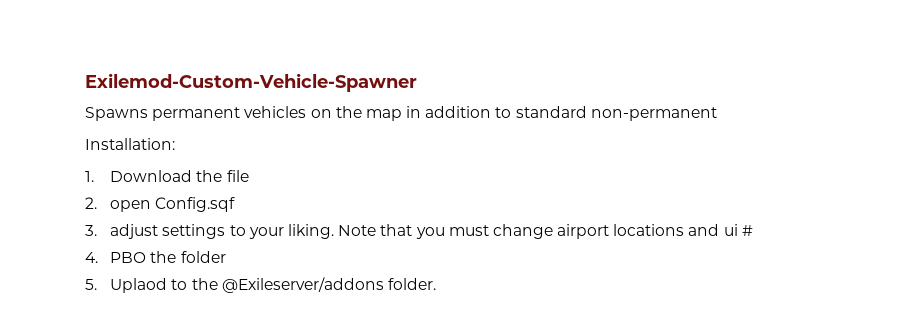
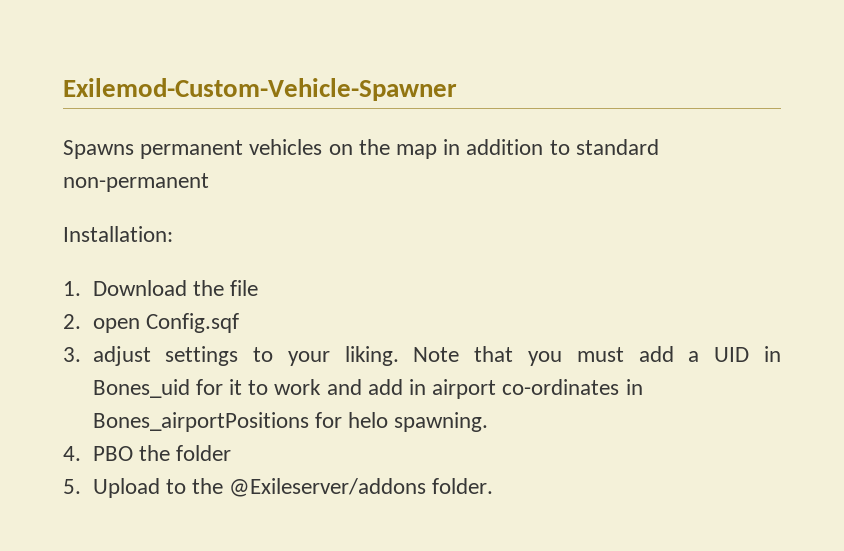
- Note that you must change airport locations and ui #
+ Note that you must add a UID in Bones_uid for it to work and add in airport co-ordinates in Bones_airportPositions for helo spawning.
- 5. Uplaod to the @Exileserver/addons folder.
+ 5. Upload to the @Exileserver/addons folder.

